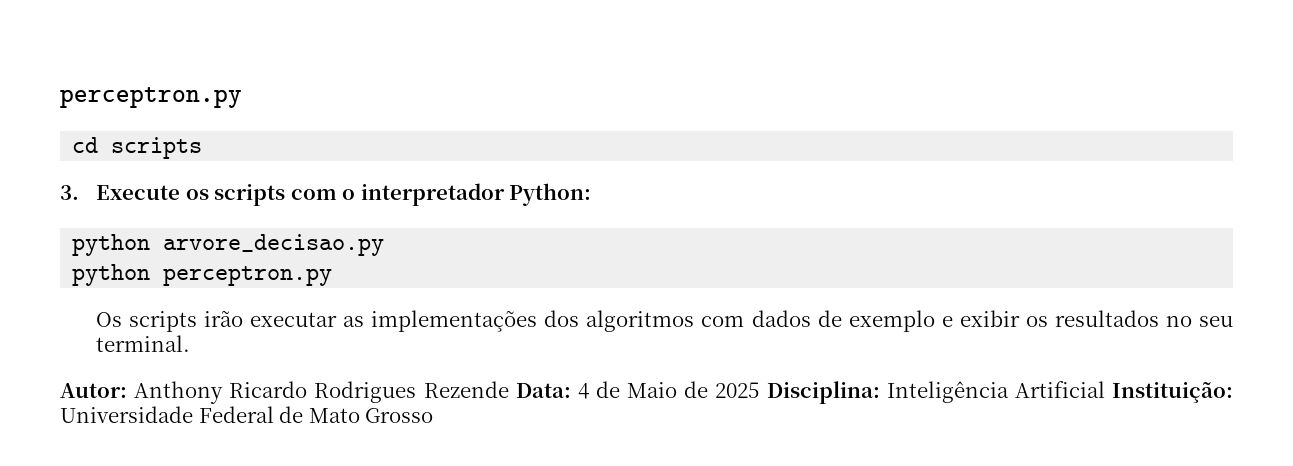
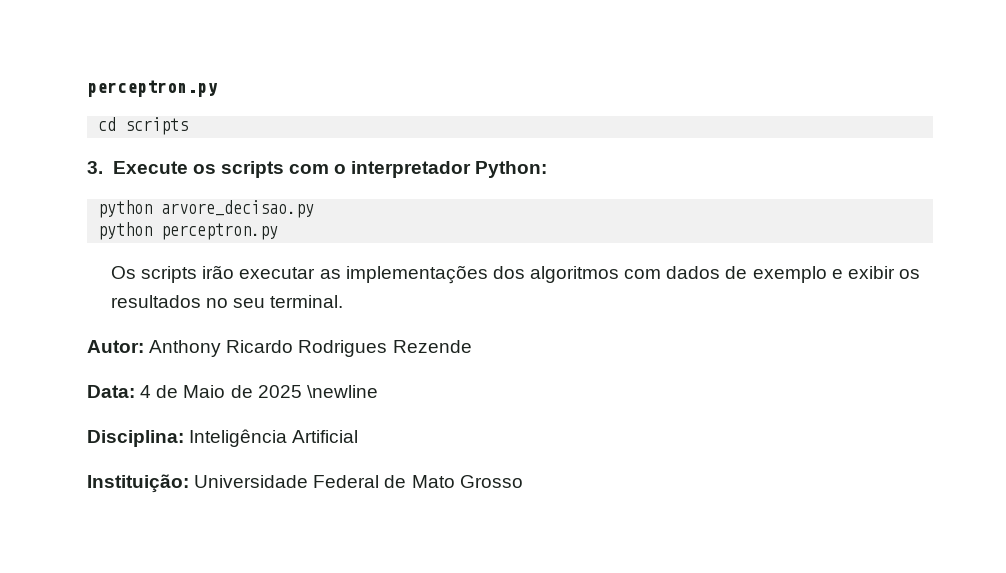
- Autor: Anthony Ricardo Rodrigues Rezende Data: 4 de Maio de 2025 Disciplina: Inteligência Artificial Instituição: Universidade Federal de Mato Grosso
+ Autor: Anthony Ricardo Rodrigues Rezende
+ Data: 4 de Maio de 2025 \newline
+ Disciplina: Inteligência Artificial
+ Instituição: Universidade Federal de Mato Grosso

